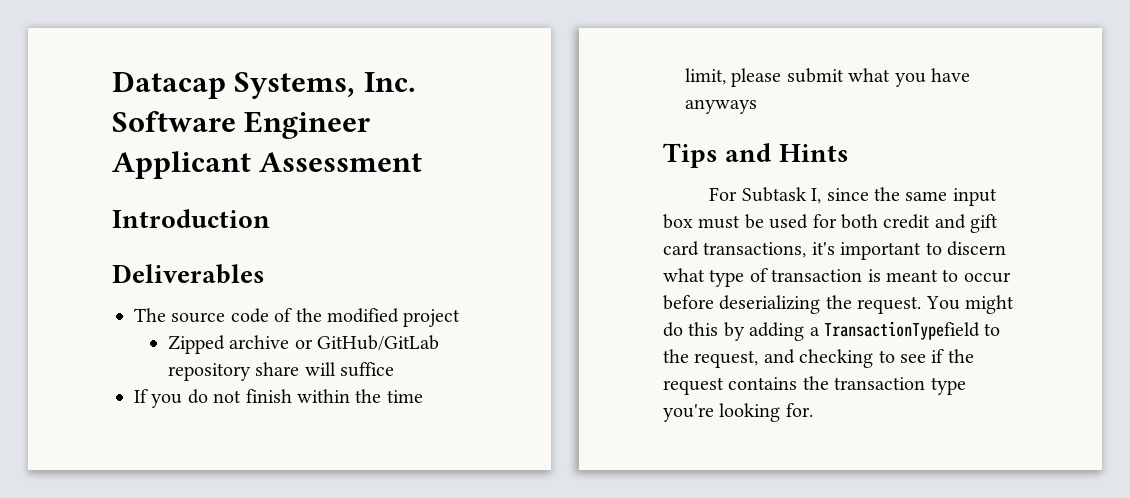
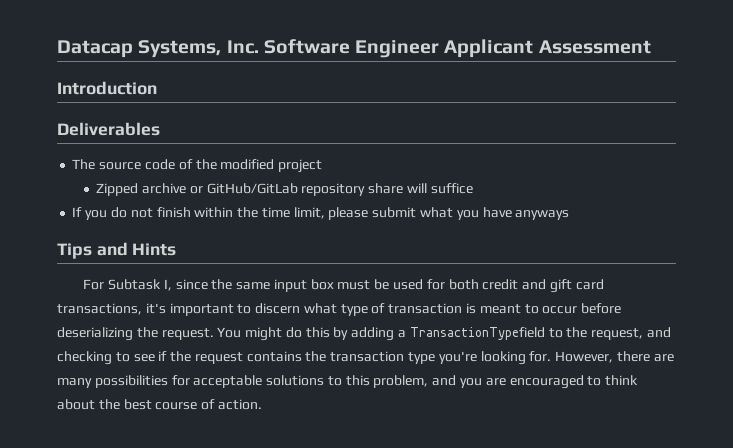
+ However, there are many possibilities for acceptable solutions to this problem, and you are encouraged to think about the best course of action.

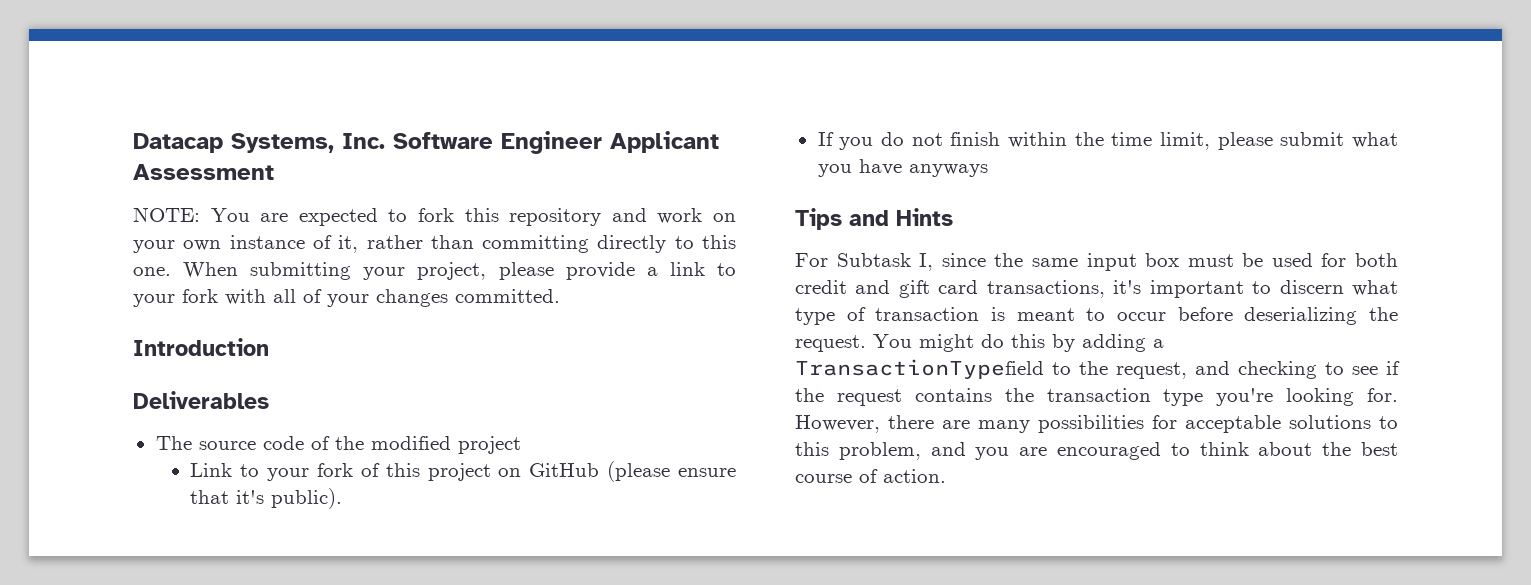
+ NOTE: You are expected to fork this repository and work on your own instance of it, rather than committing directly to this one. When submitting your project, please provide a link to your fork with all of your changes committed.
- Zipped archive or GitHub/GitLab repository share will suffice
+ Link to your fork of this project on GitHub (please ensure that it's public).

